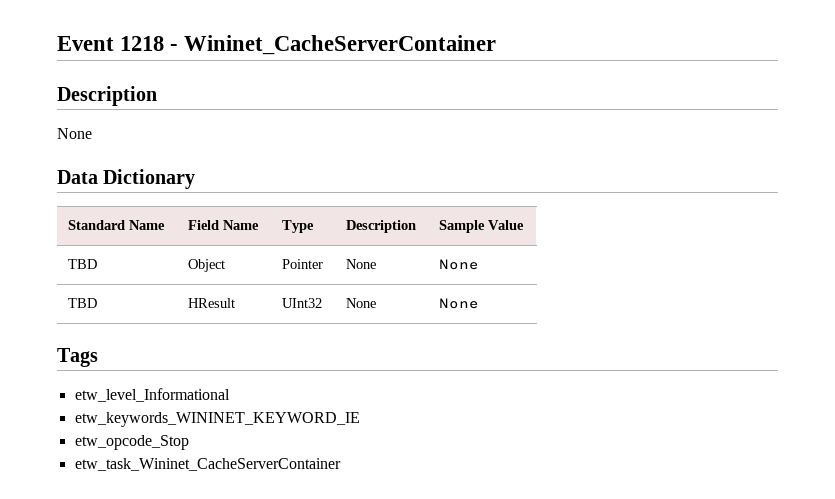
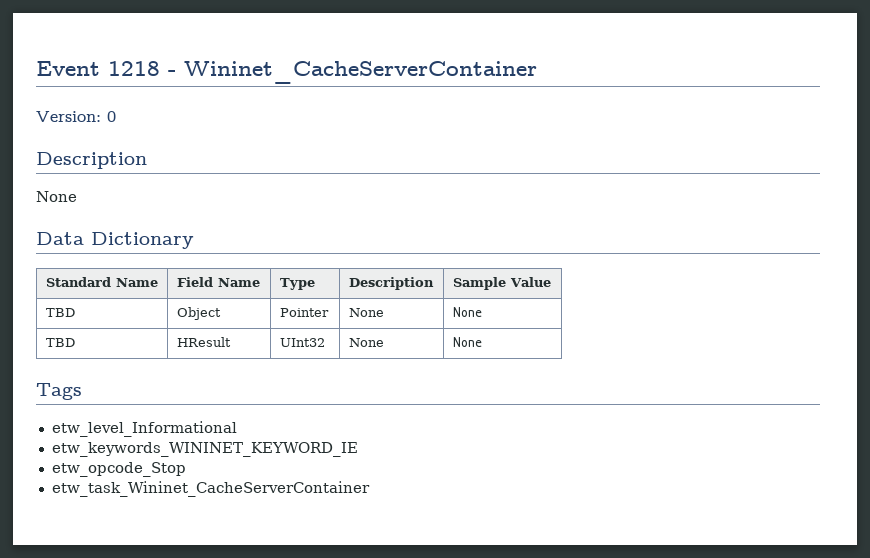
+ Version: 0

